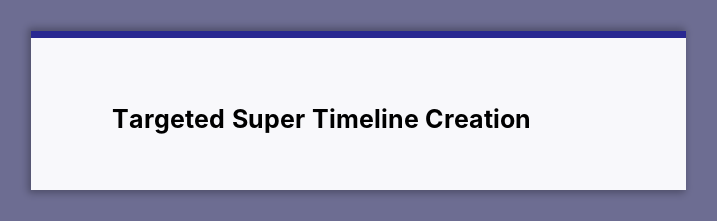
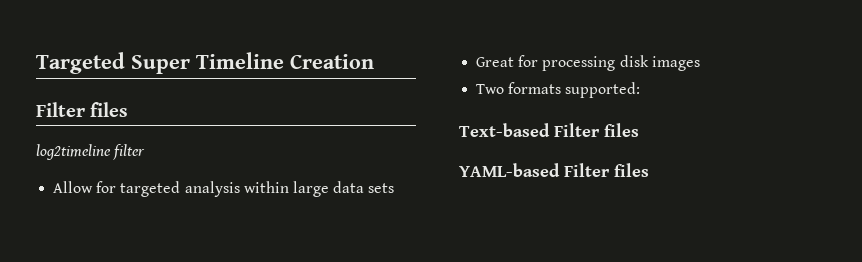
  Targeted Super Timeline Creation
+ Filter files
+ log2timeline filter
+ Allow for targeted analysis within large data sets
+ Great for processing disk images
+ Two formats supported:
+ Text-based Filter files
+ YAML-based Filter files

